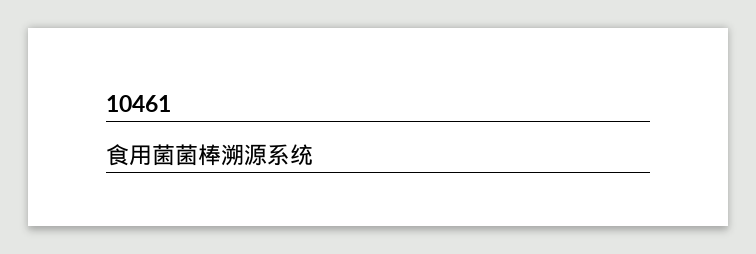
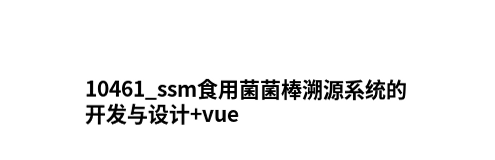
- 10461
- 食用菌菌棒溯源系统
+ 10461_ssm食用菌菌棒溯源系统的开发与设计+vue

